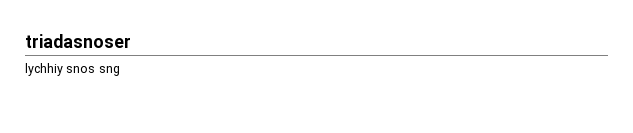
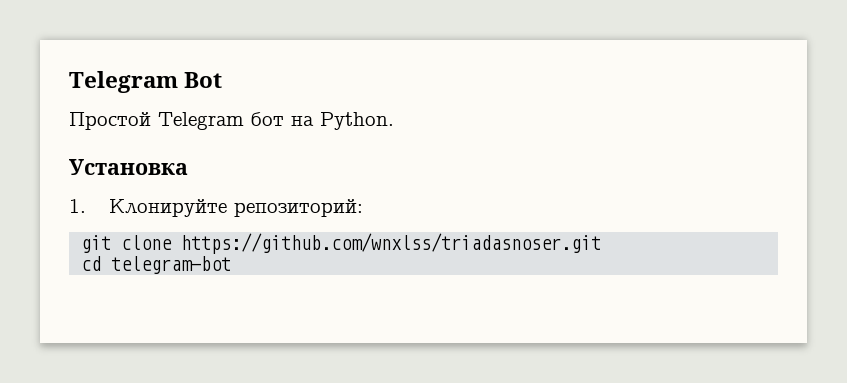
- triadasnoser
- lychhiy snos sng
+ Telegram Bot
+ Простой Telegram бот на Python.
+ Установка
+ 1. Клонируйте репозиторий:
+ git clone https://github.com/wnxlss/triadasnoser.git
+ cd telegram-bot

